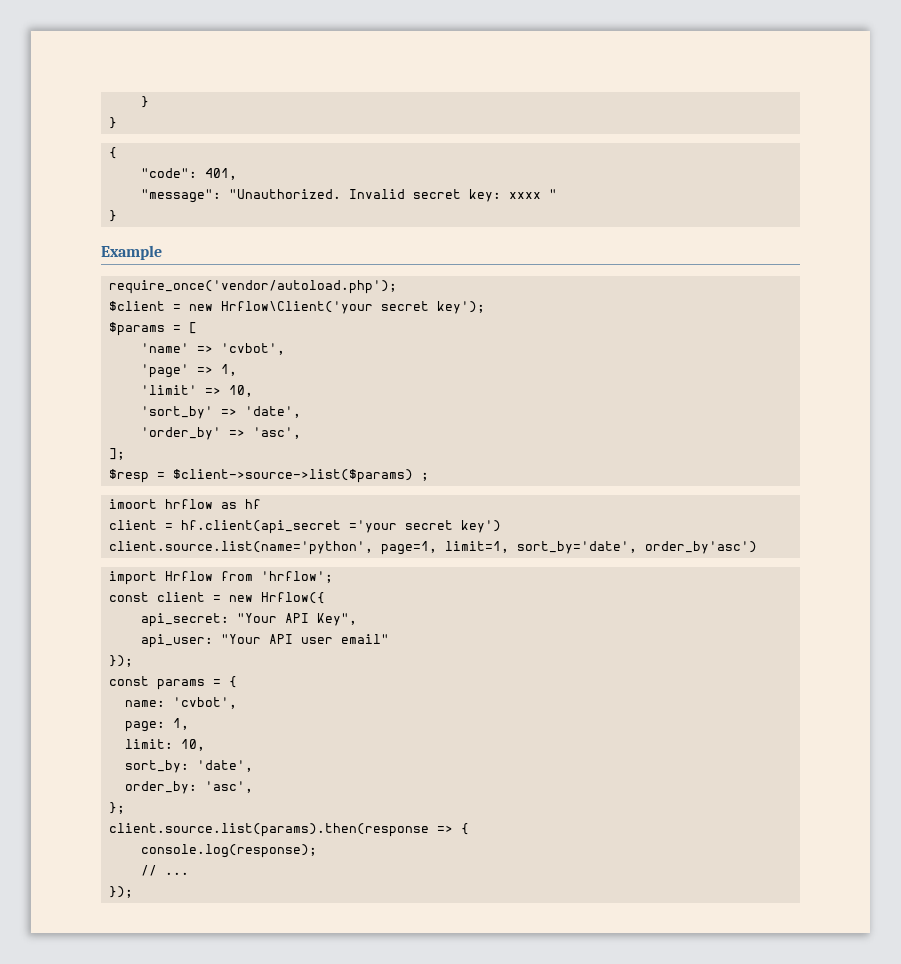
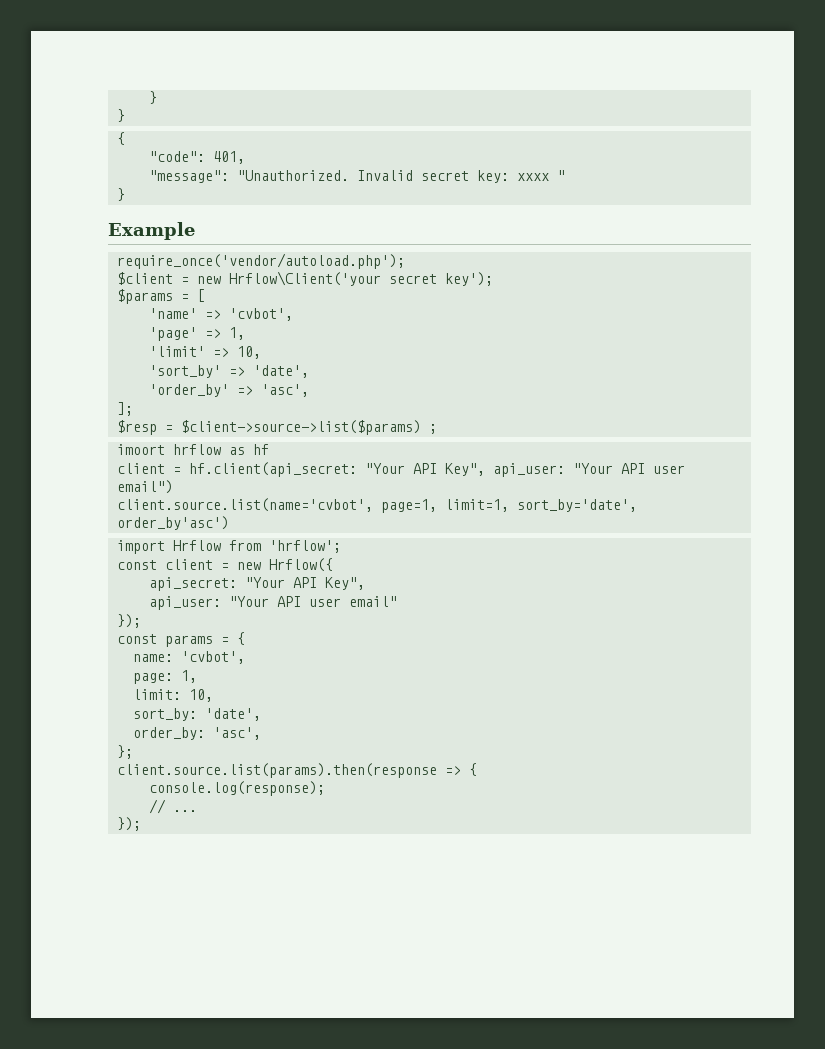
- client = hf.client(api_secret ='your secret key')
- client.source.list(name='python', page=1, limit=1, sort_by='date', order_by'asc')
+ client = hf.client(api_secret: "Your API Key", api_user: "Your API user email")
+ client.source.list(name='cvbot', page=1, limit=1, sort_by='date', order_by'asc')

